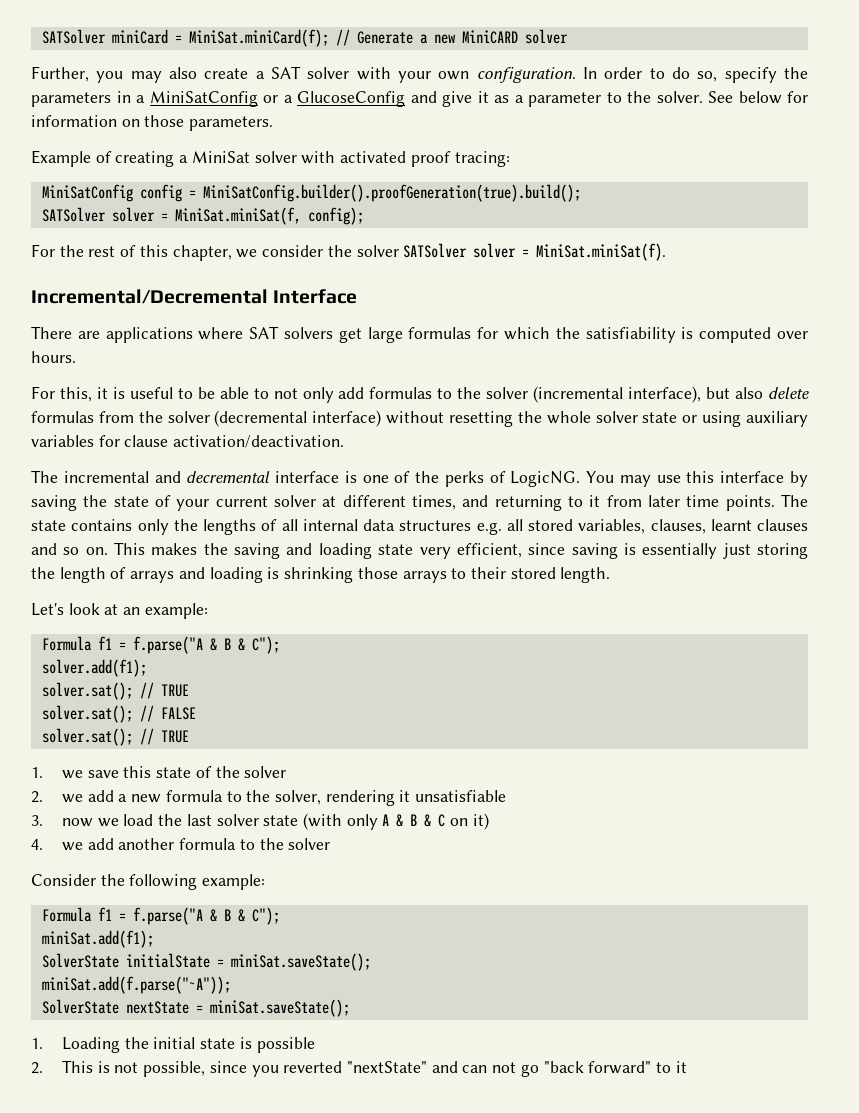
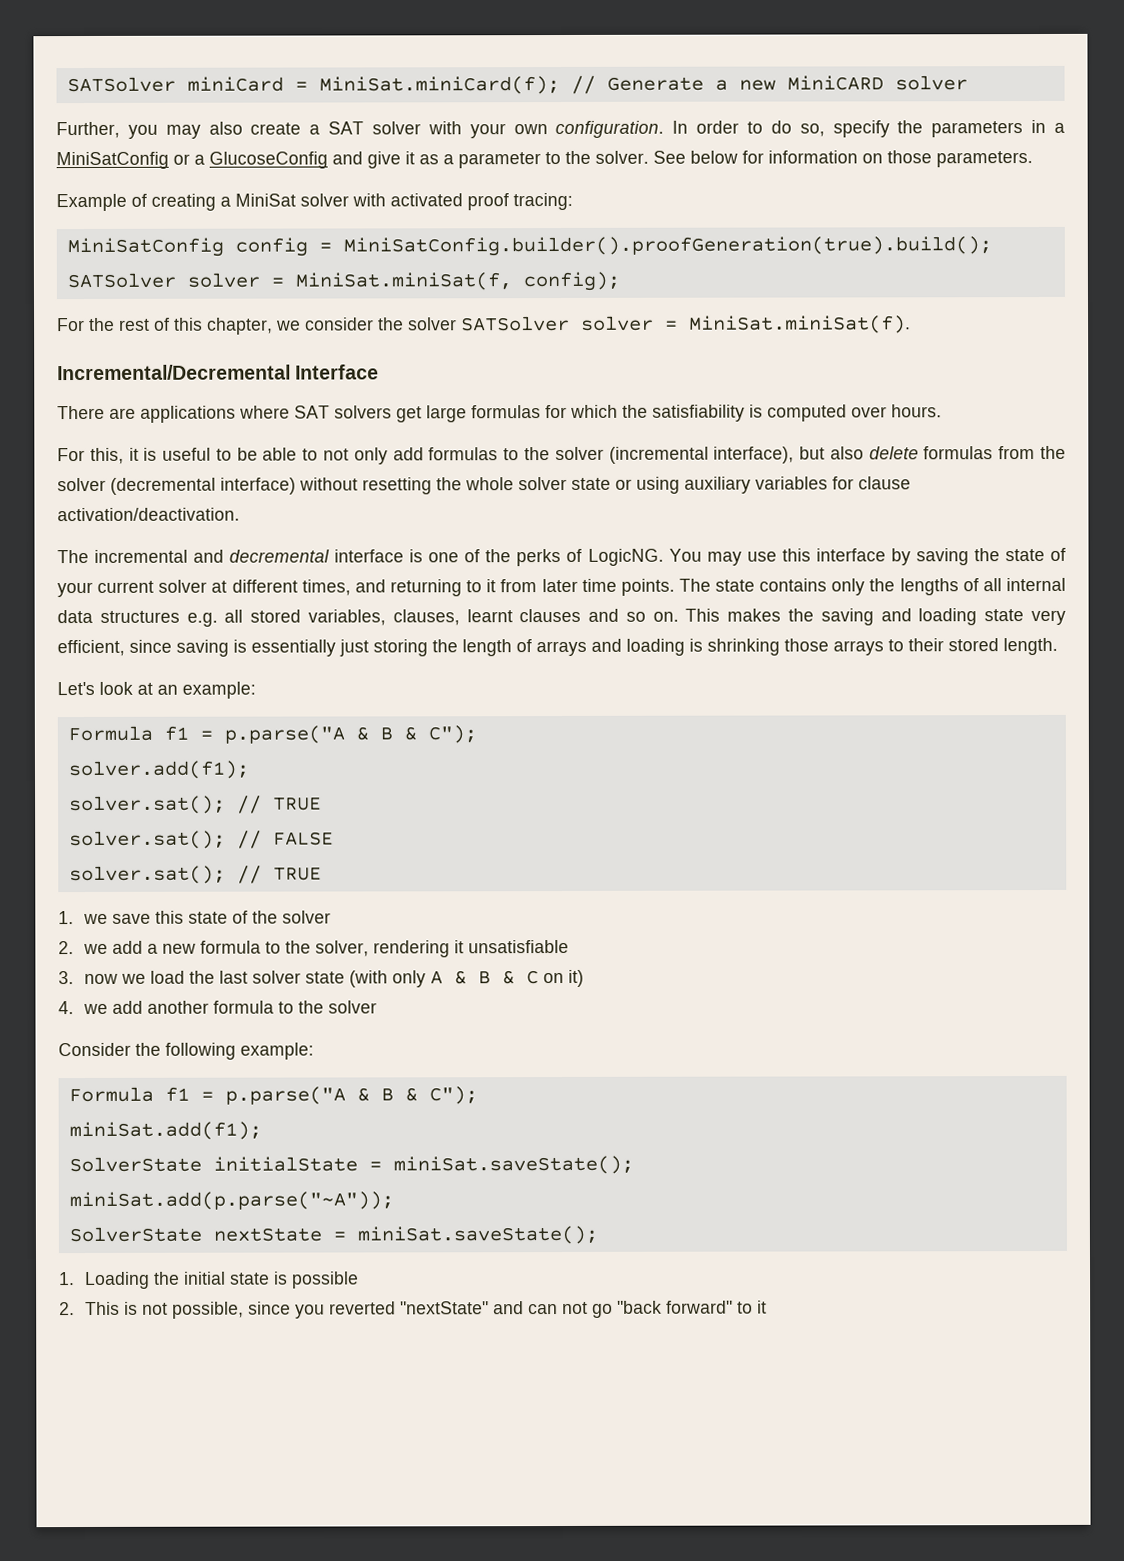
  Let's look at an example:
- Formula f1 = f.parse("A & B & C");
+ Formula f1 = p.parse("A & B & C");
  Consider the following example:
- Formula f1 = f.parse("A & B & C");
+ Formula f1 = p.parse("A & B & C");
- miniSat.add(f.parse("~A"));
+ miniSat.add(p.parse("~A"));

